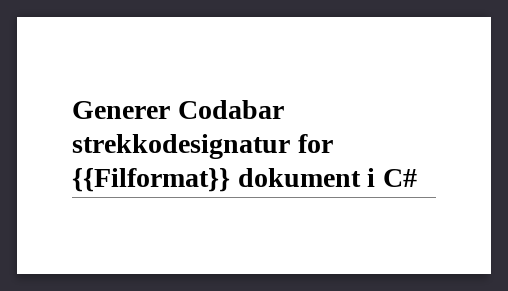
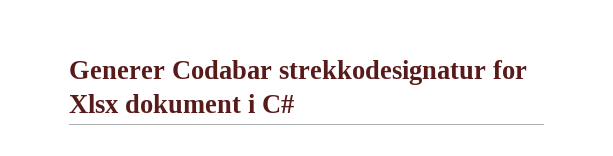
- Generer Codabar strekkodesignatur for {{Filformat}} dokument i C#
+ Generer Codabar strekkodesignatur for Xlsx dokument i C#

